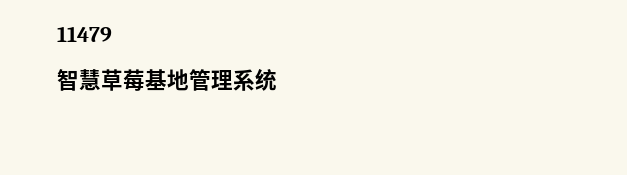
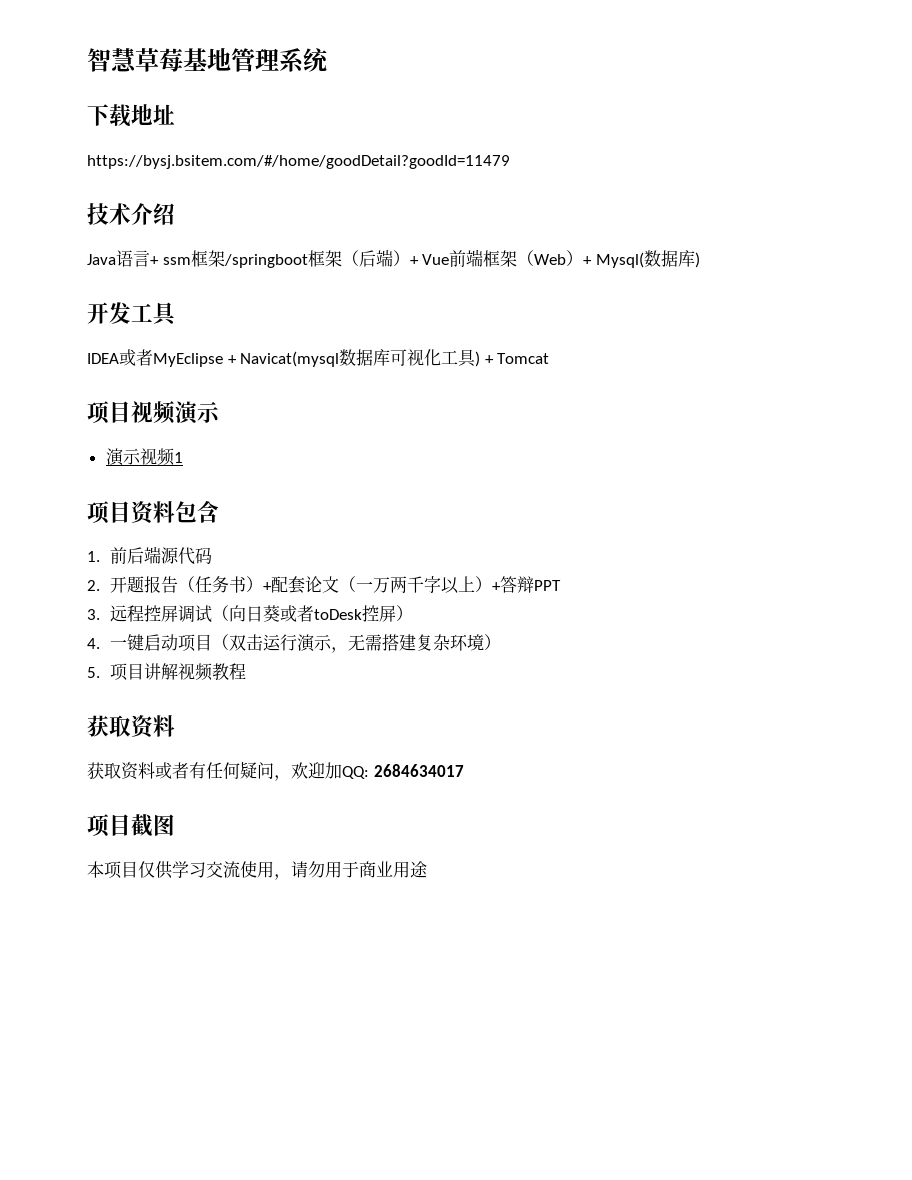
- 11479
+ 下载地址
+ https://bysj.bsitem.com/#/home/goodDetail?goodId=11479
+ 技术介绍
+ Java语言+ ssm框架/springboot框架（后端）+ Vue前端框架（Web）+ Mysql(数据库)
+ 开发工具
+ IDEA或者MyEclipse + Navicat(mysql数据库可视化工具) + Tomcat
+ 项目视频演示
+ 演示视频1
+ 项目资料包含
+ 1.前后端源代码
+ 2.开题报告（任务书）+配套论文（一万两千字以上）+答辩PPT
+ 3.远程控屏调试（向日葵或者toDesk控屏）
+ 4.一键启动项目（双击运行演示，无需搭建复杂环境）
+ 5.项目讲解视频教程
+ 获取资料
+ 获取资料或者有任何疑问，欢迎加QQ: 2684634017
+ 项目截图
+ 本项目仅供学习交流使用，请勿用于商业用途

